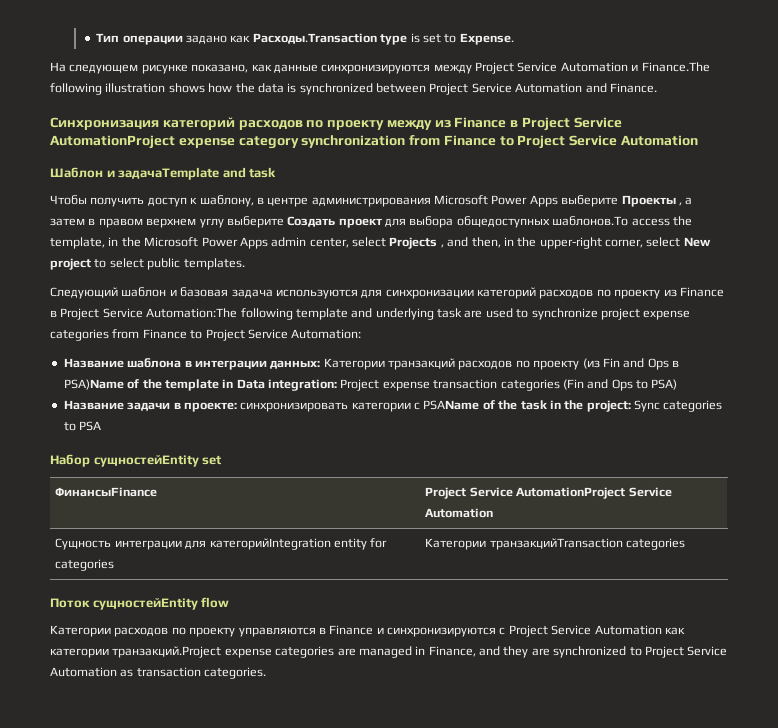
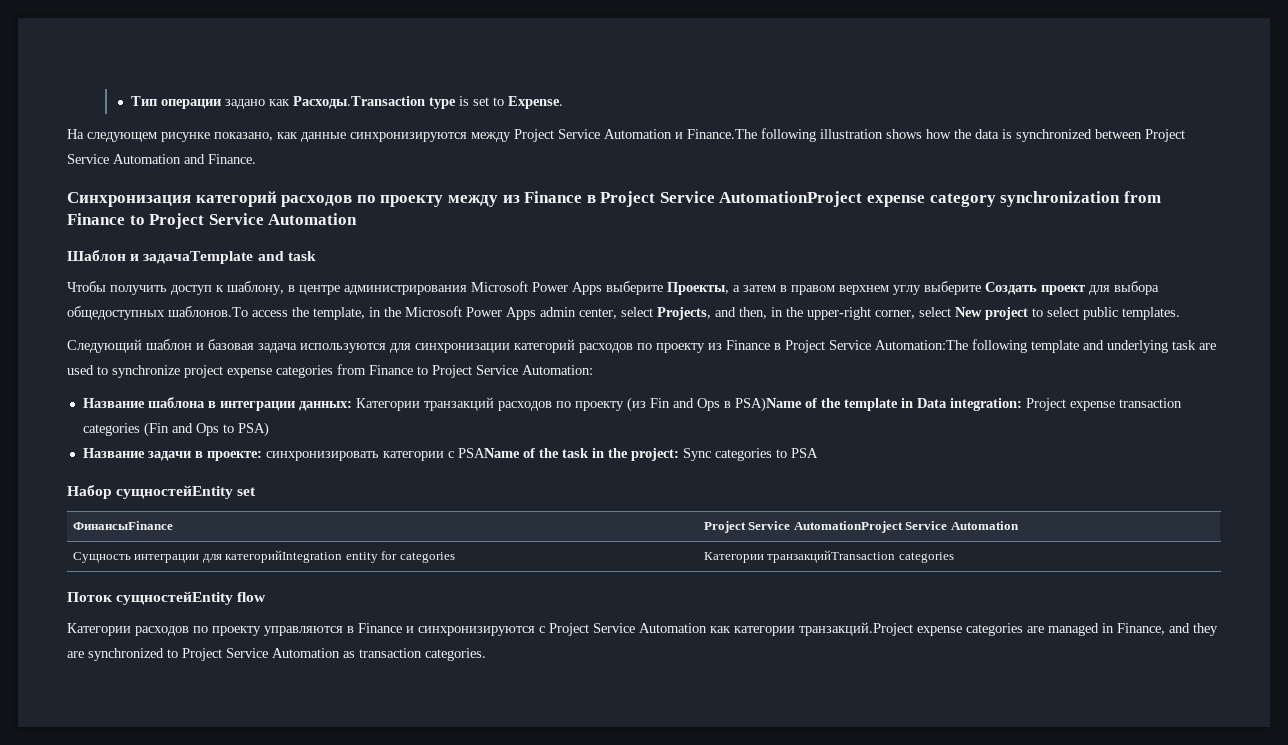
- Чтобы получить доступ к шаблону, в центре администрирования Microsoft Power Apps выберите Проекты , а затем в правом верхнем углу выберите Создать проект для выбора общедоступных шаблонов.To access the template, in the Microsoft Power Apps admin center, select Projects , and then, in the upper-right corner, select New project to select public templates.
+ Чтобы получить доступ к шаблону, в центре администрирования Microsoft Power Apps выберите Проекты, а затем в правом верхнем углу выберите Создать проект для выбора общедоступных шаблонов.To access the template, in the Microsoft Power Apps admin center, select Projects, and then, in the upper-right corner, select New project to select public templates.

